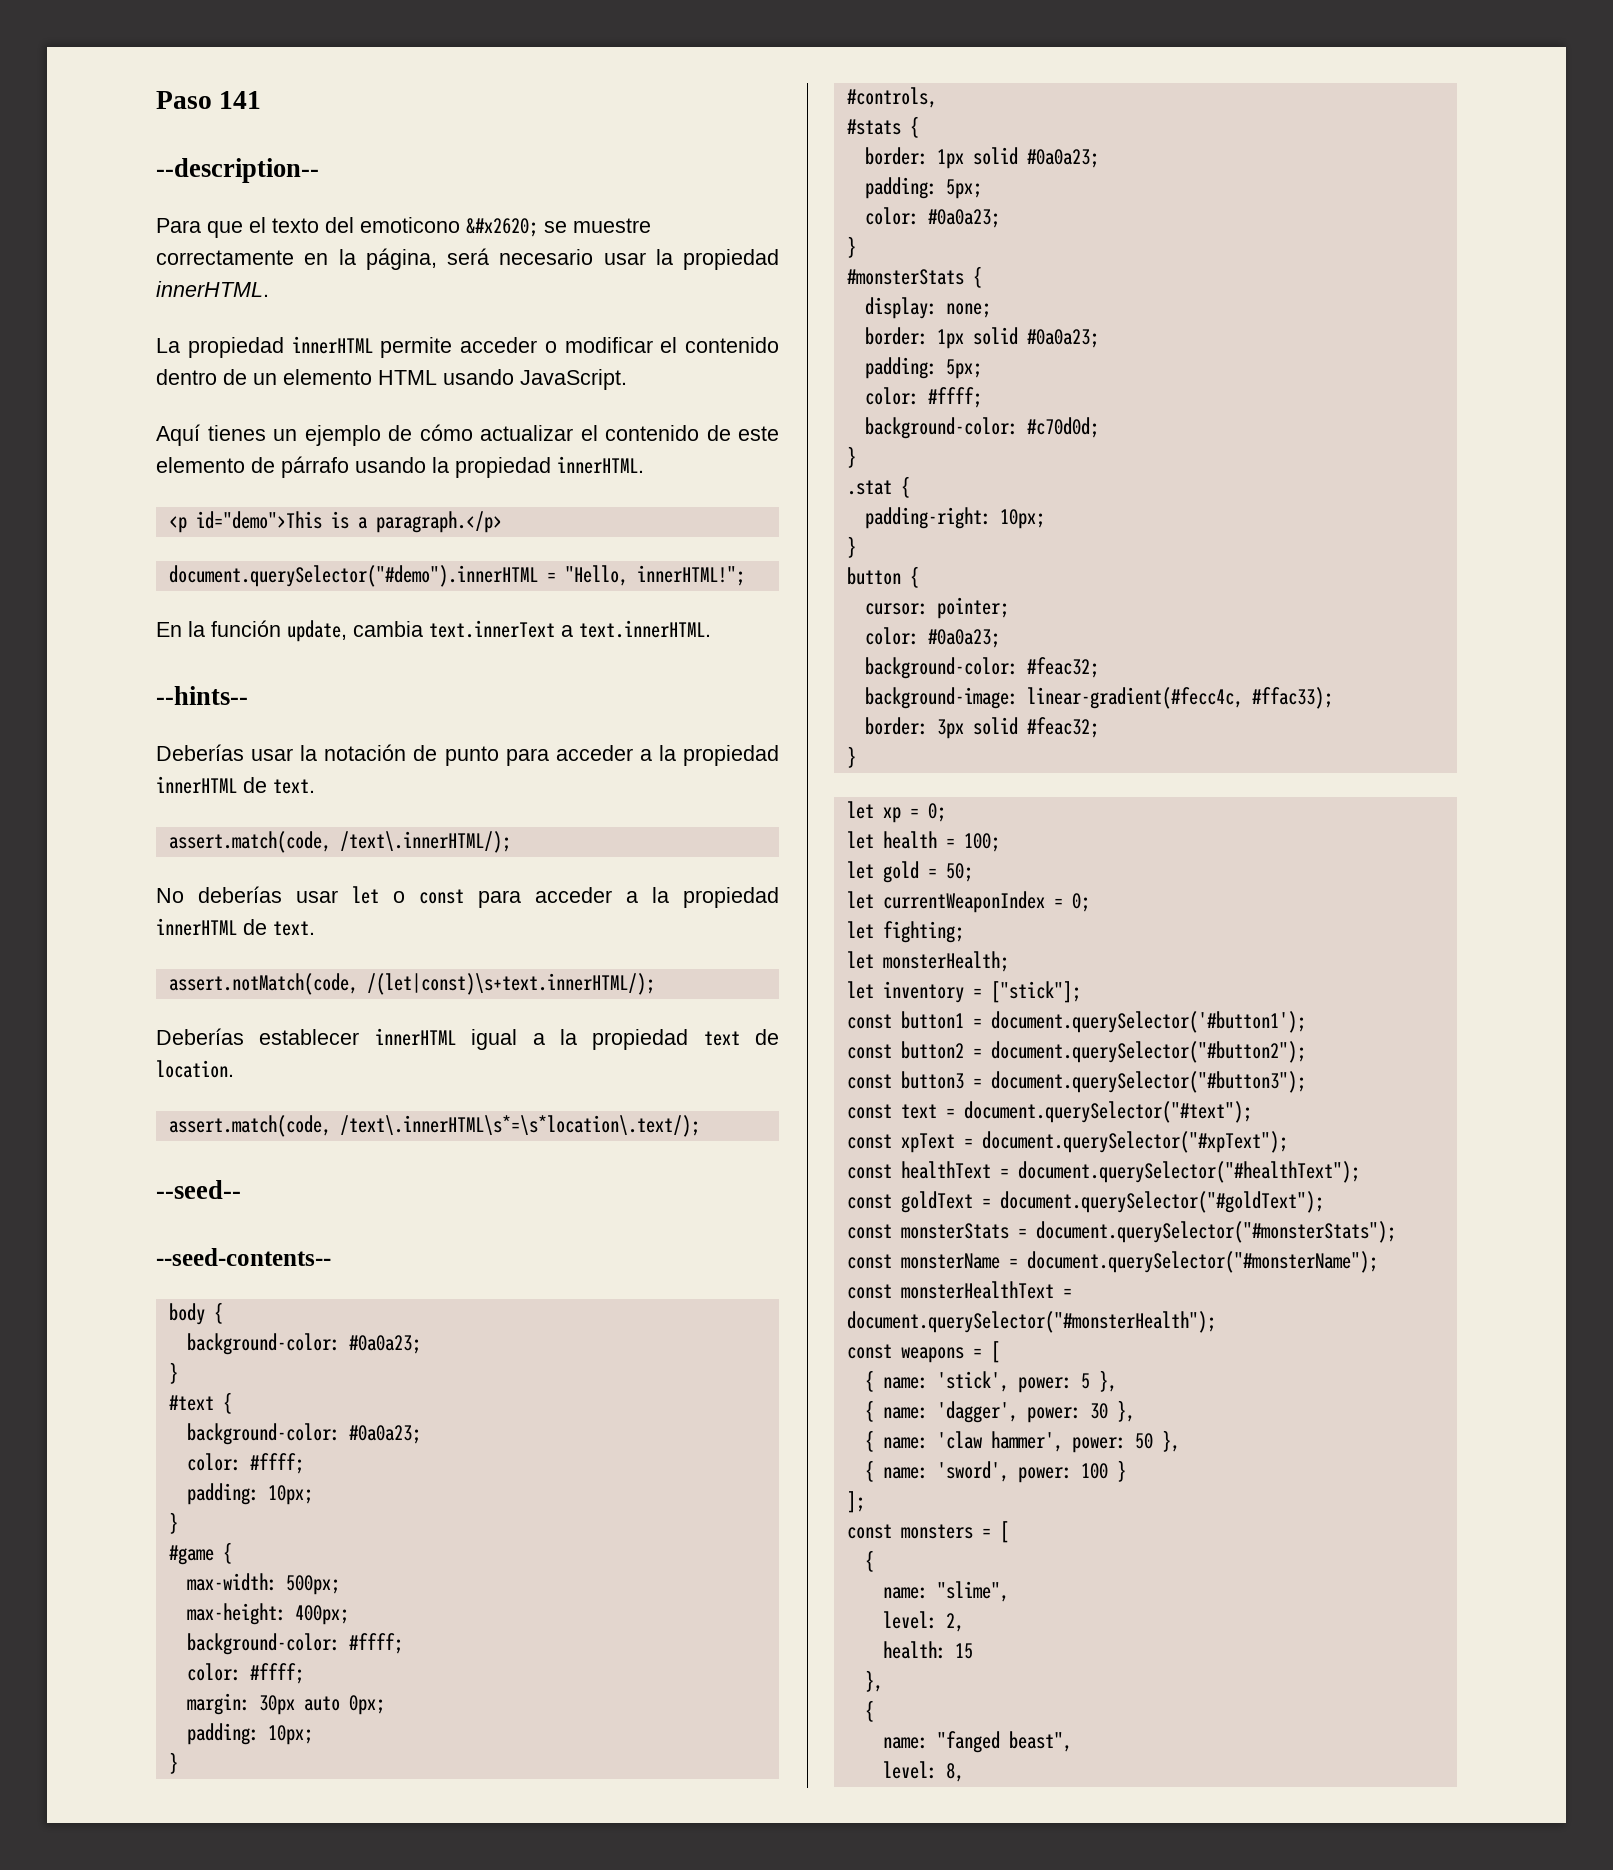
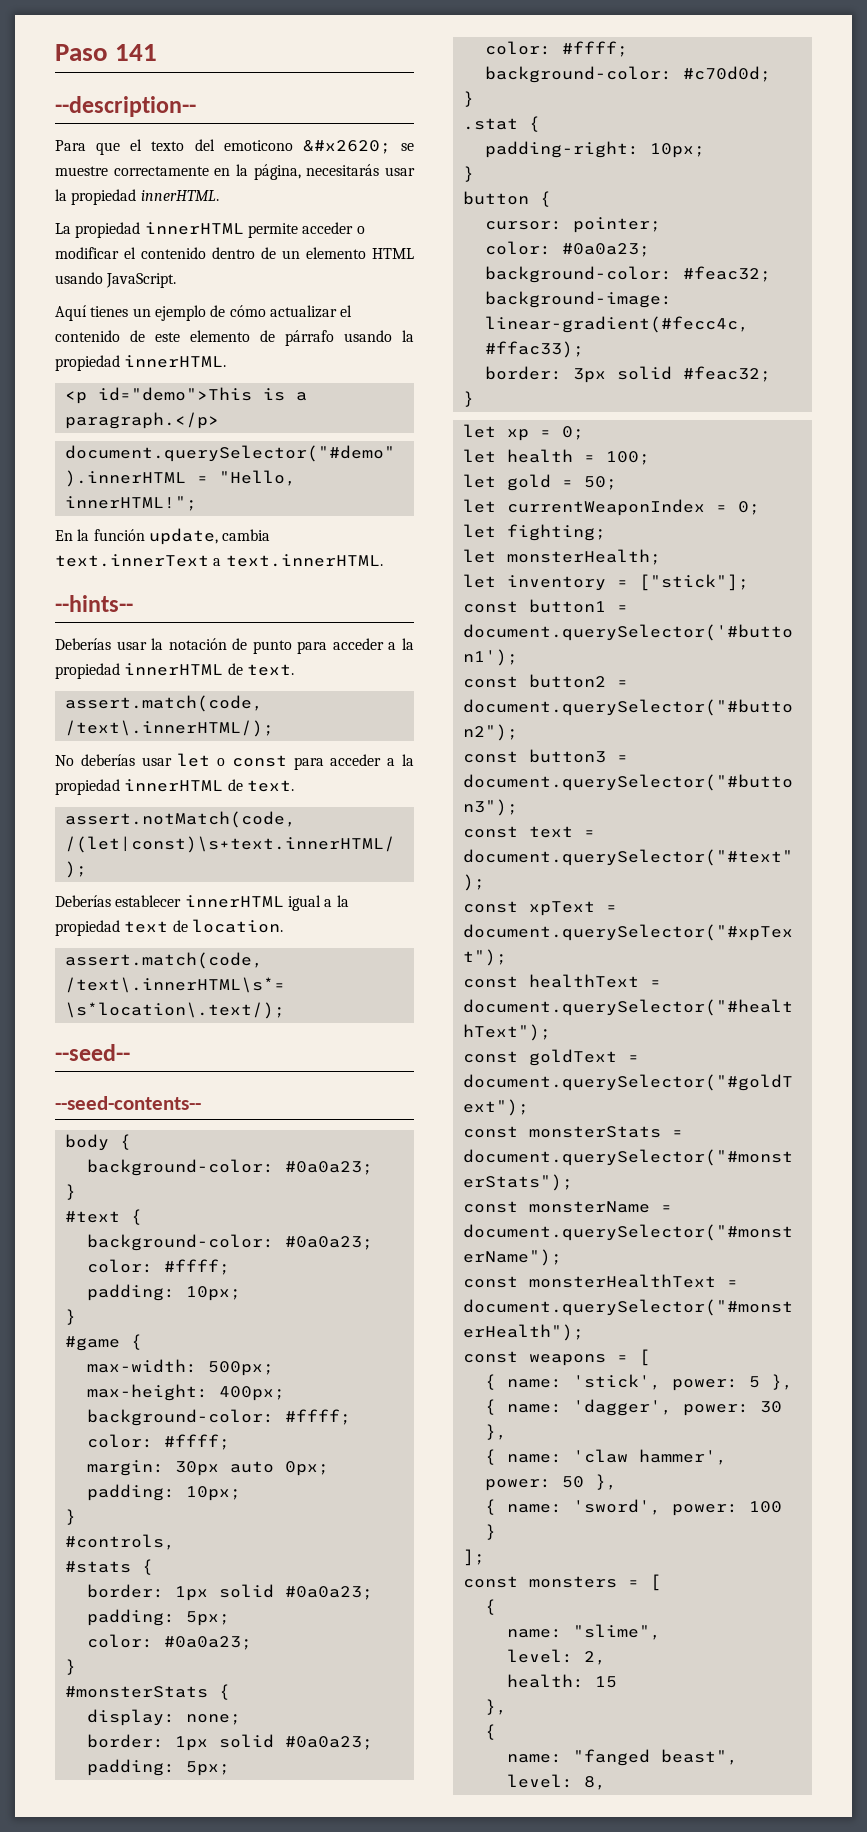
- Para que el texto del emoticono &#x2620; se muestre correctamente en la página, será necesario usar la propiedad innerHTML.
+ Para que el texto del emoticono &#x2620; se muestre correctamente en la página, necesitarás usar la propiedad innerHTML.

